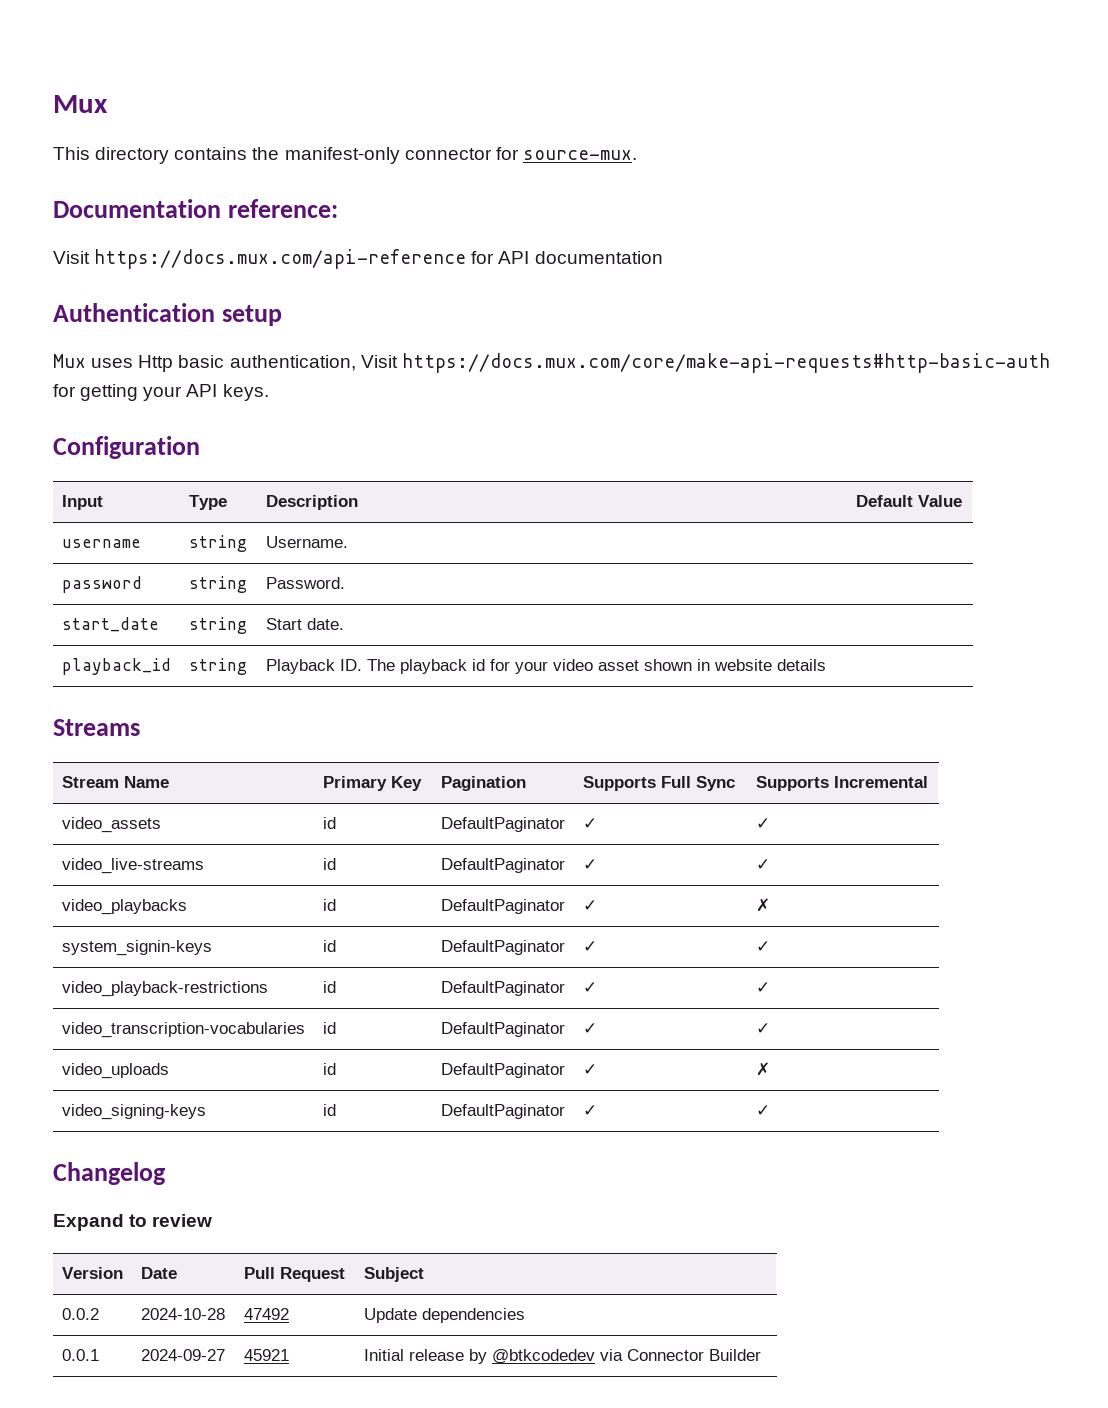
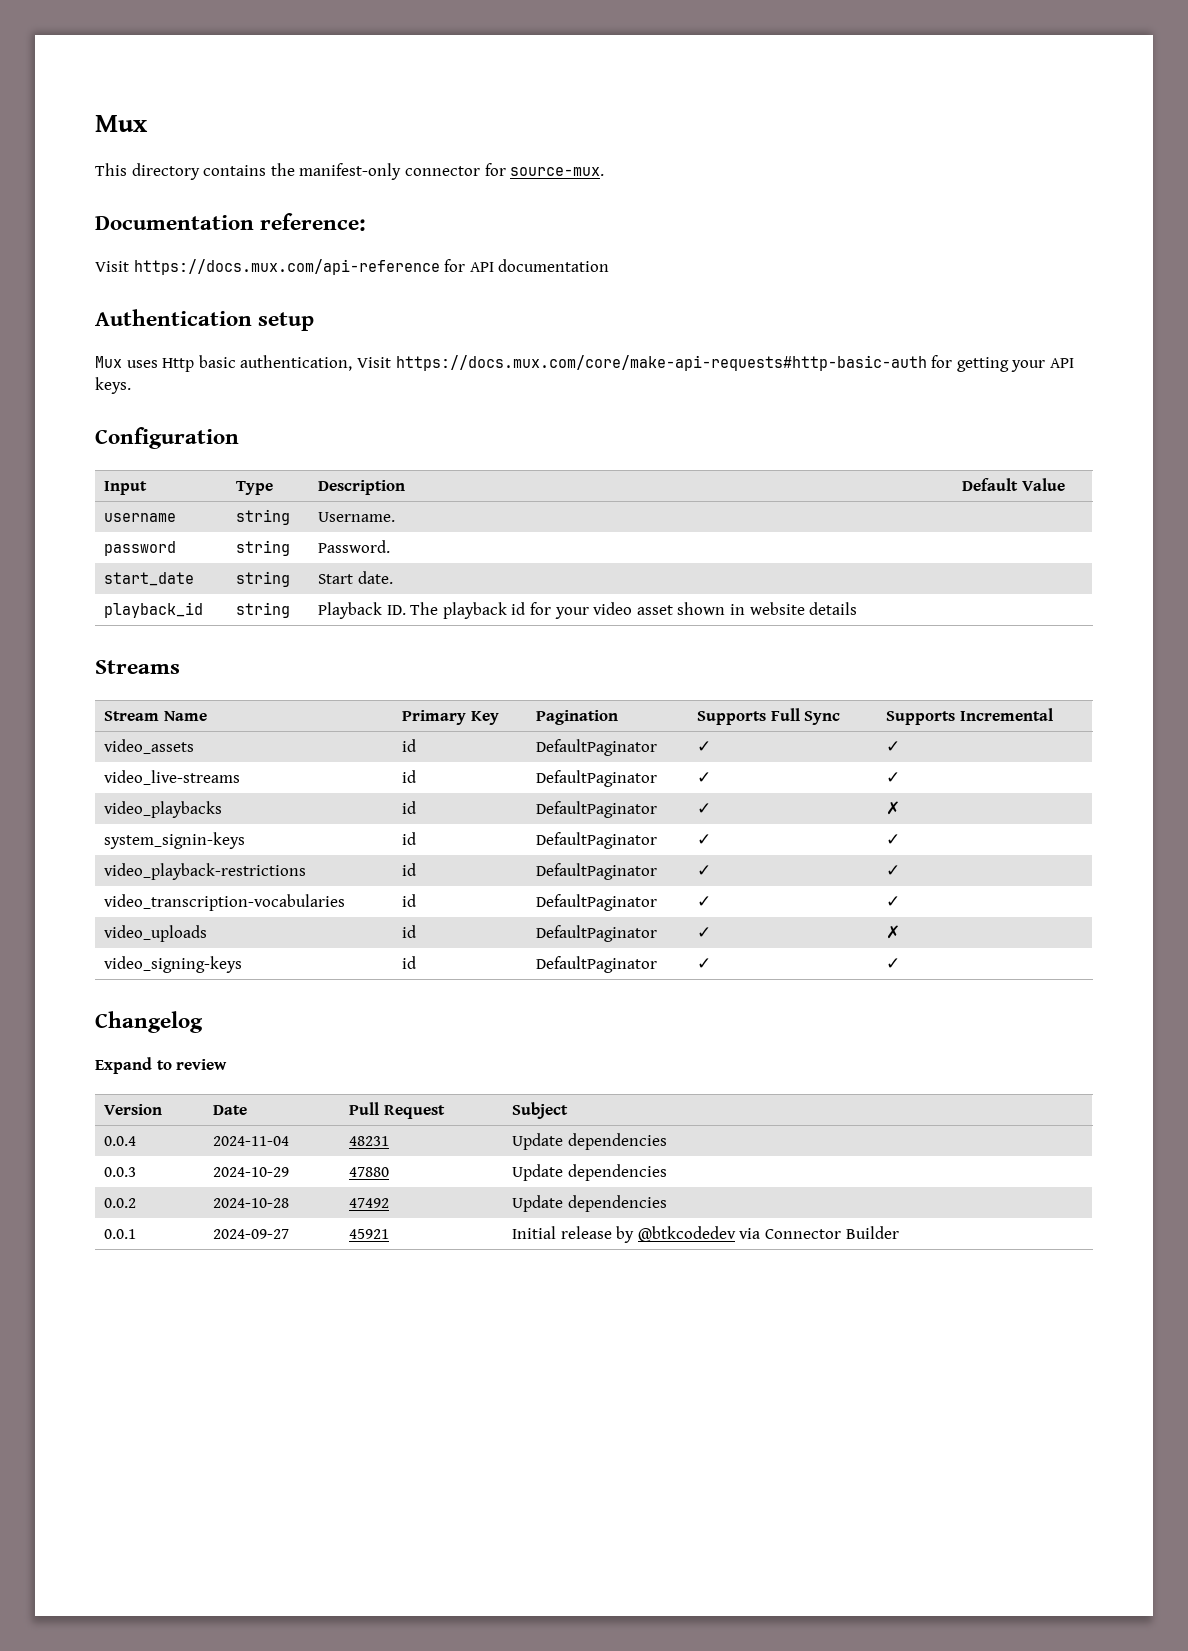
+ 0.0.4 | 2024-11-04 | 48231 | Update dependencies
+ 0.0.3 | 2024-10-29 | 47880 | Update dependencies

